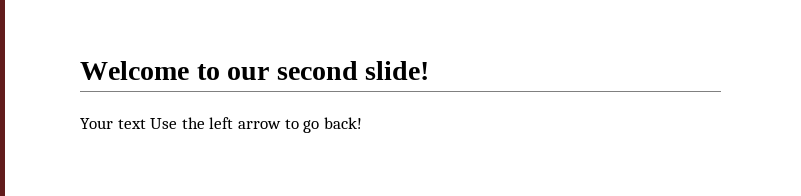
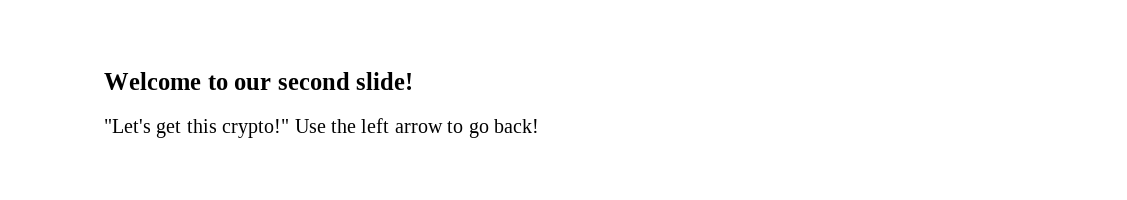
- Your text Use the left arrow to go back!
+ "Let's get this crypto!" Use the left arrow to go back!

